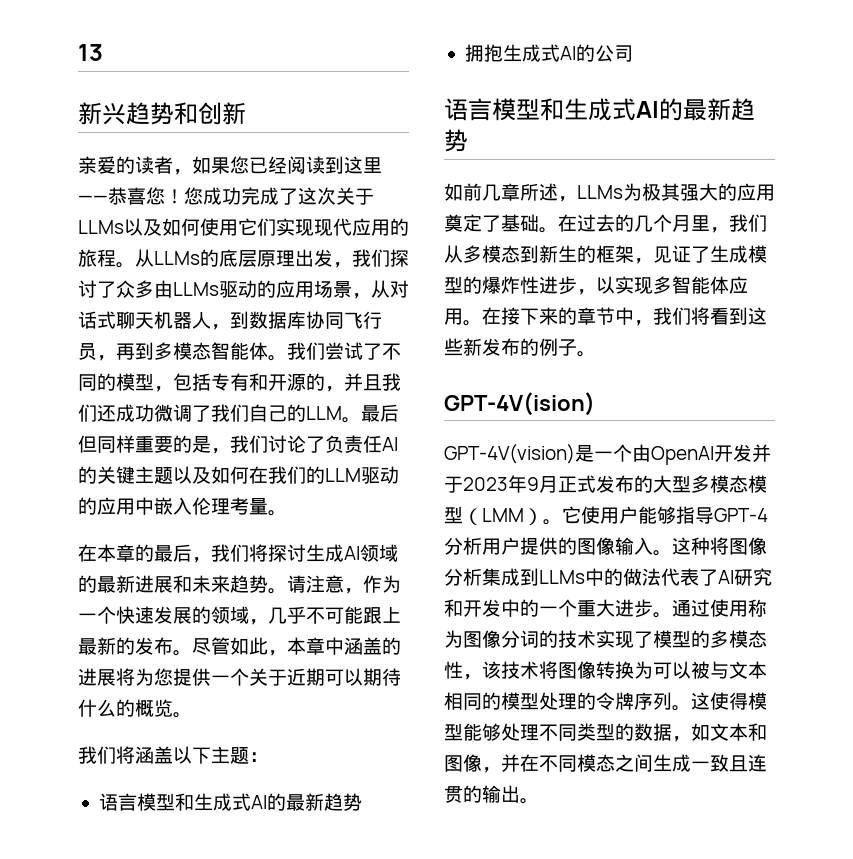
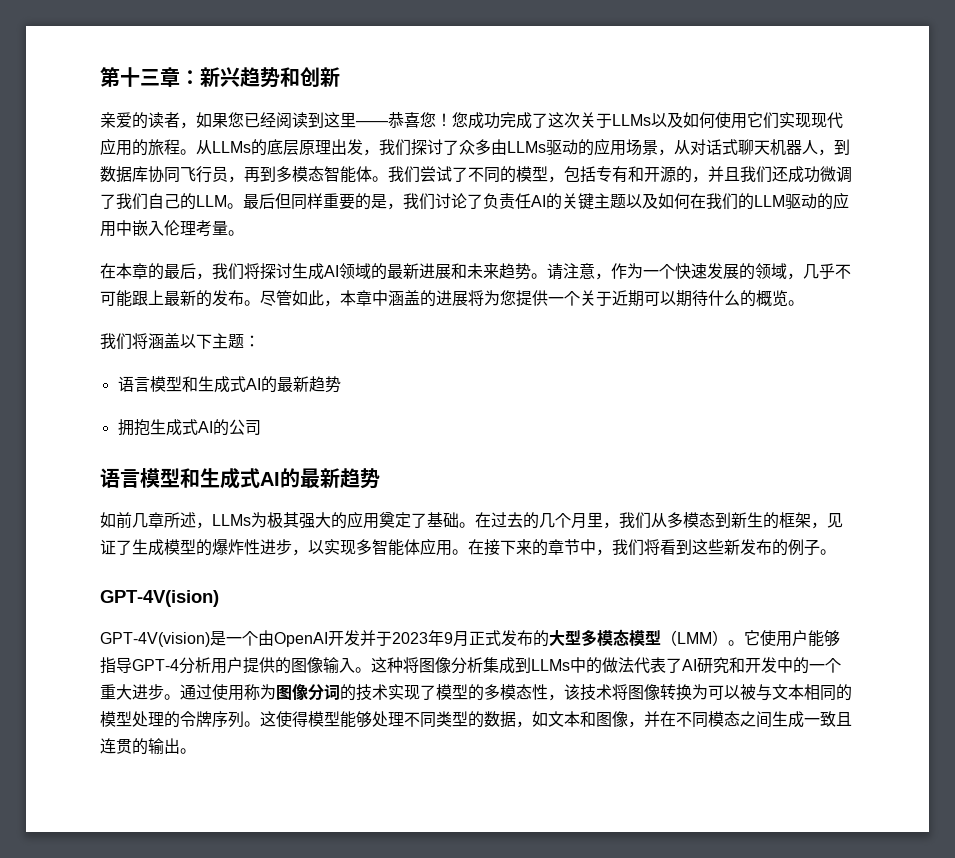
- 13
- 新兴趋势和创新
+ 第十三章：新兴趋势和创新

